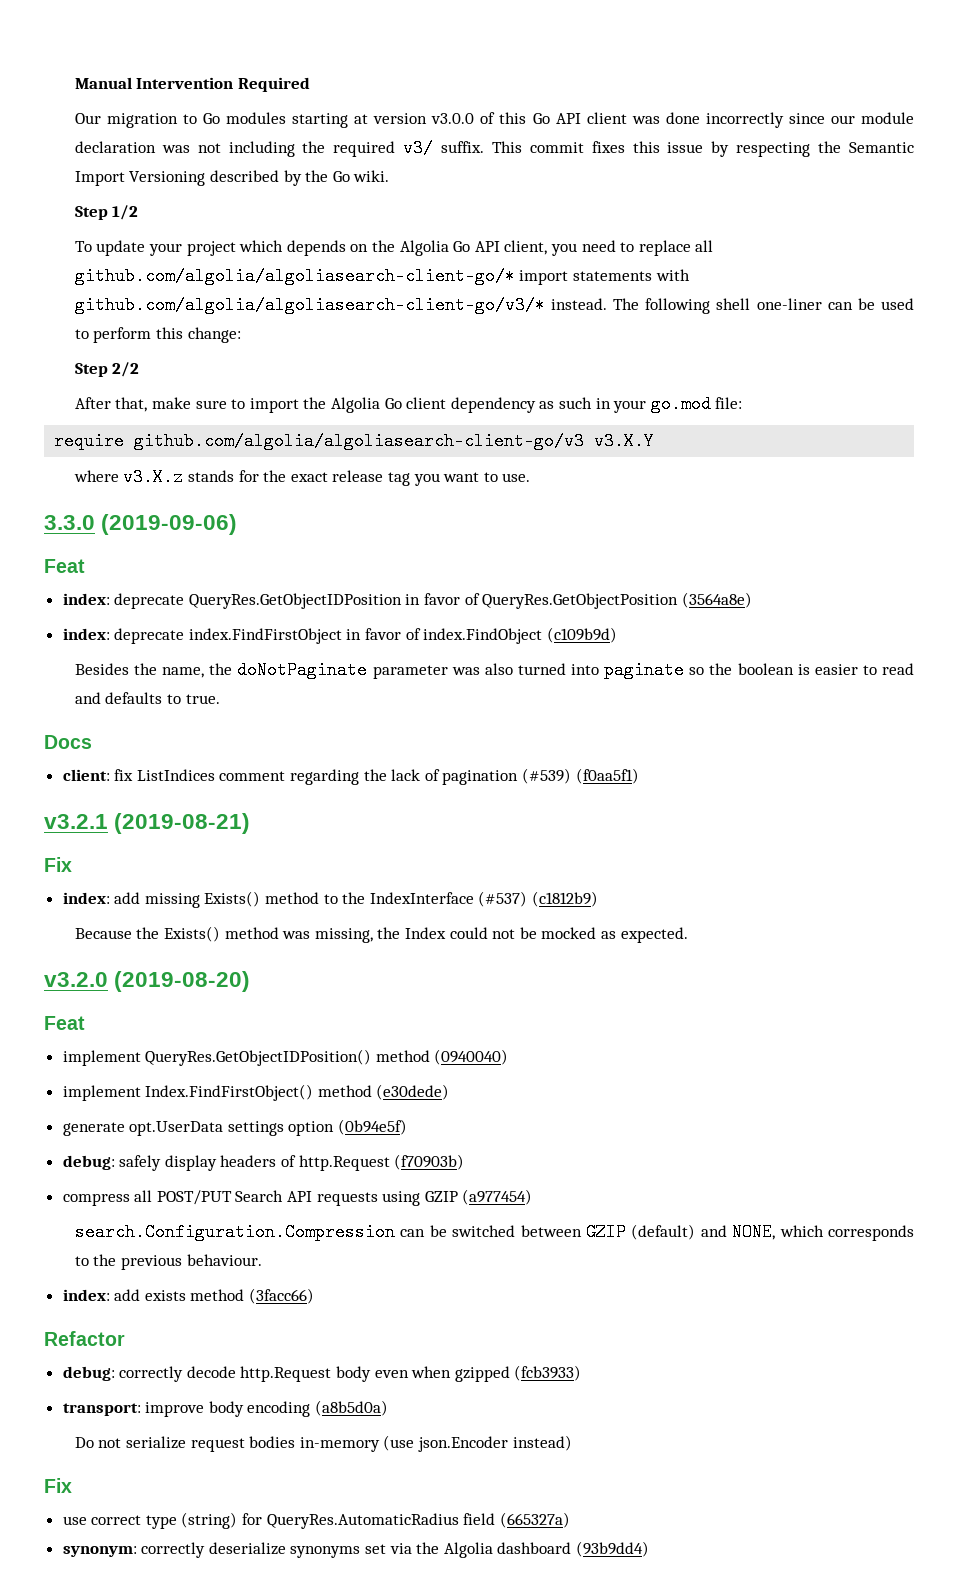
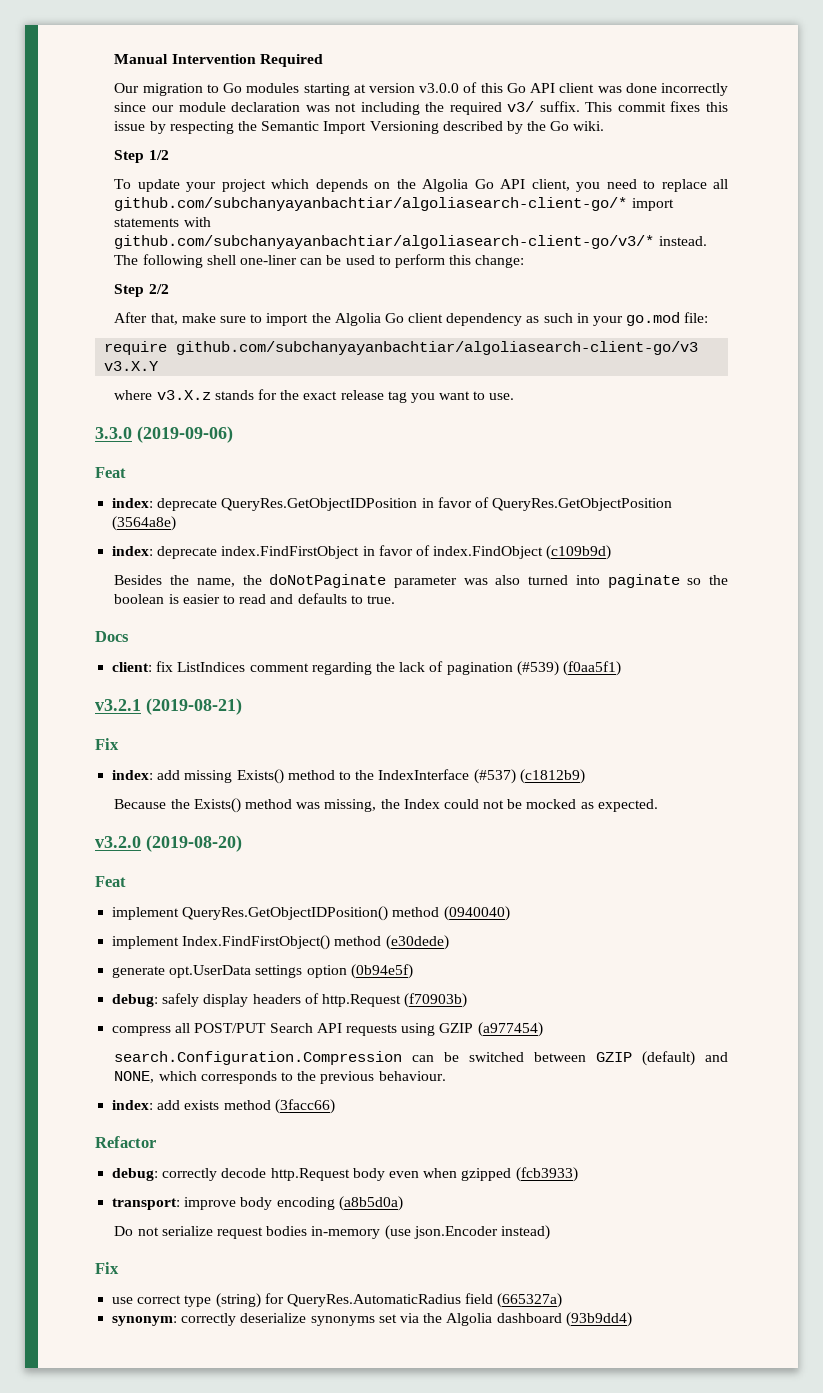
- To update your project which depends on the Algolia Go API client, you need to replace all github.com/algolia/algoliasearch-client-go/* import statements with github.com/algolia/algoliasearch-client-go/v3/* instead.
+ To update your project which depends on the Algolia Go API client, you need to replace all github.com/subchanyayanbachtiar/algoliasearch-client-go/* import statements with github.com/subchanyayanbachtiar/algoliasearch-client-go/v3/* instead.
- require github.com/algolia/algoliasearch-client-go/v3 v3.X.Y
+ require github.com/subchanyayanbachtiar/algoliasearch-client-go/v3 v3.X.Y

